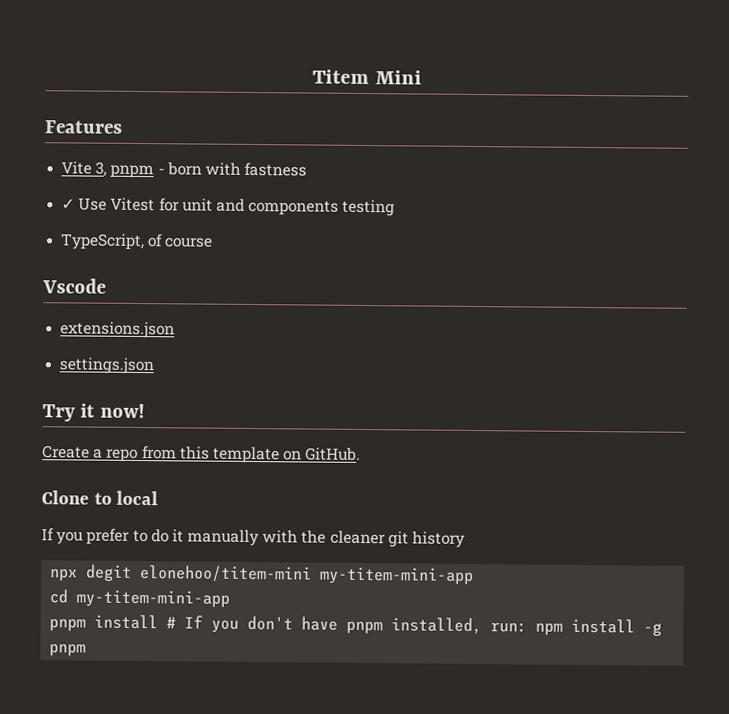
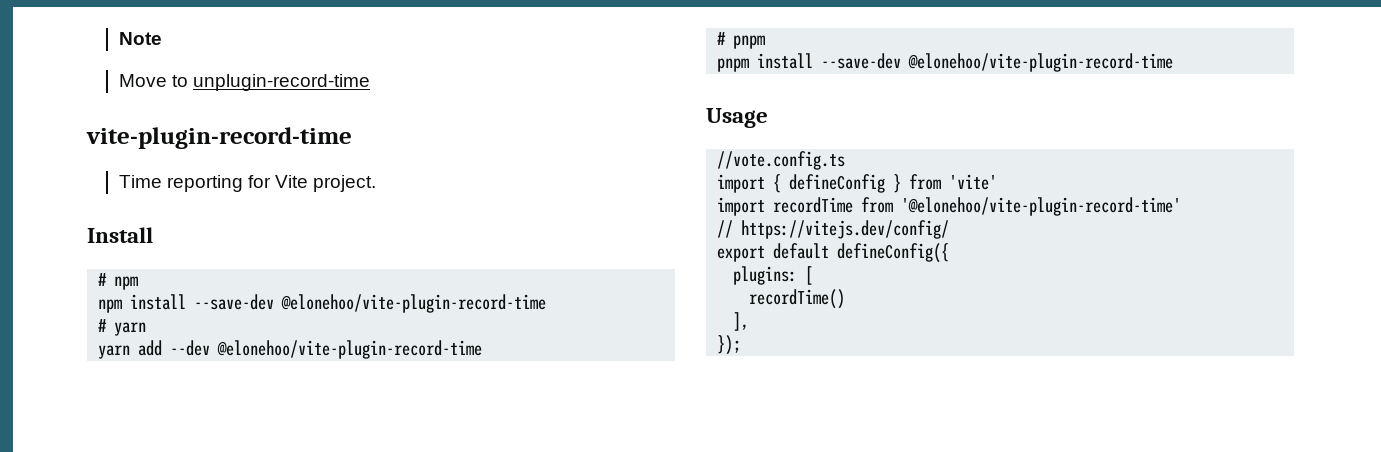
- Titem Mini
- Features
- Vite 3, pnpm - born with fastness
- ✓ Use Vitest for unit and components testing
- TypeScript, of course
- Vscode
- extensions.json
- settings.json
- Try it now!
- Create a repo from this template on GitHub.
- Clone to local
- If you prefer to do it manually with the cleaner git history
- npx degit elonehoo/titem-mini my-titem-mini-app
- cd my-titem-mini-app
- pnpm install # If you don't have pnpm installed, run: npm install -g pnpm
+ Note
+ Move to unplugin-record-time
+ vite-plugin-record-time
+ Time reporting for Vite project.
+ Install
+ # npm
+ npm install --save-dev @elonehoo/vite-plugin-record-time
+ # yarn
+ yarn add --dev @elonehoo/vite-plugin-record-time
+ # pnpm
+ pnpm install --save-dev @elonehoo/vite-plugin-record-time
+ Usage
+ //vote.config.ts
+ import { defineConfig } from 'vite'
+ import recordTime from '@elonehoo/vite-plugin-record-time'
+ // https://vitejs.dev/config/
+ export default defineConfig({
+ plugins: [
+ recordTime()
+ ],
+ });

